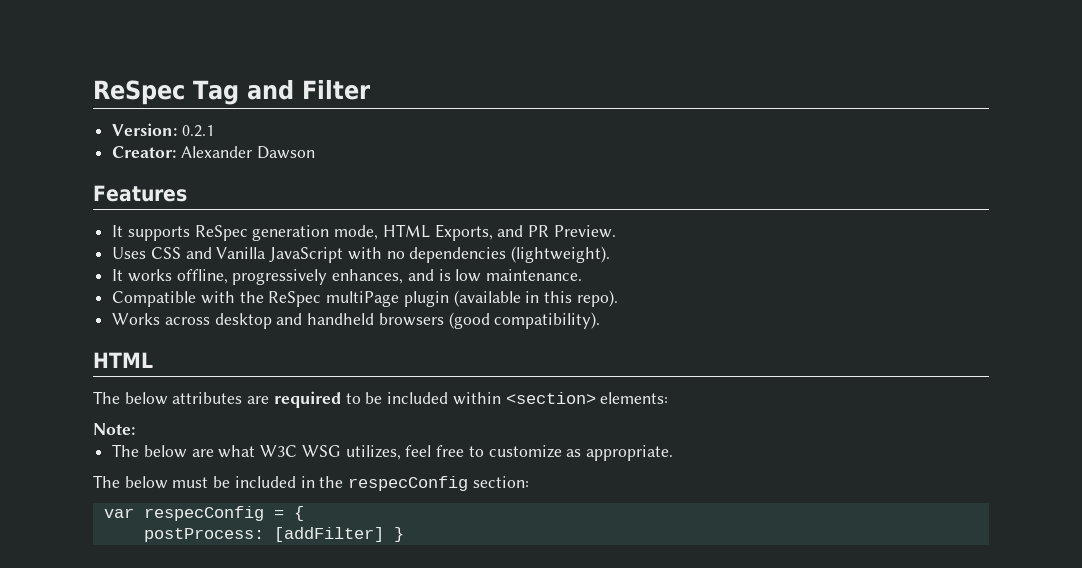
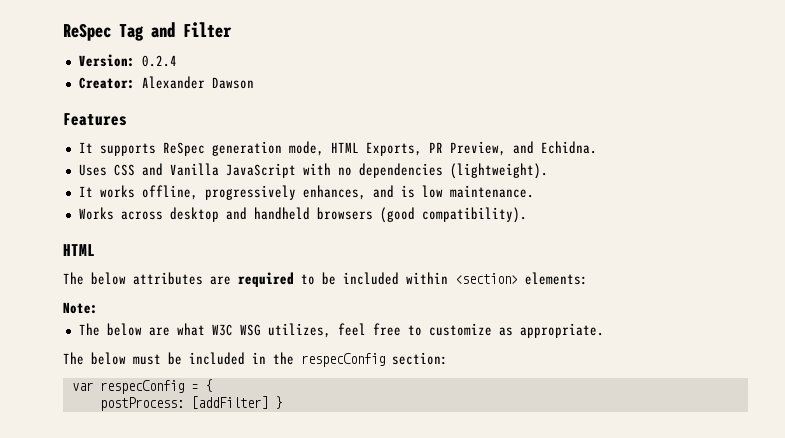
- Version: 0.2.1
+ Version: 0.2.4
- It supports ReSpec generation mode, HTML Exports, and PR Preview.
+ It supports ReSpec generation mode, HTML Exports, PR Preview, and Echidna.
- Compatible with the ReSpec multiPage plugin (available in this repo).

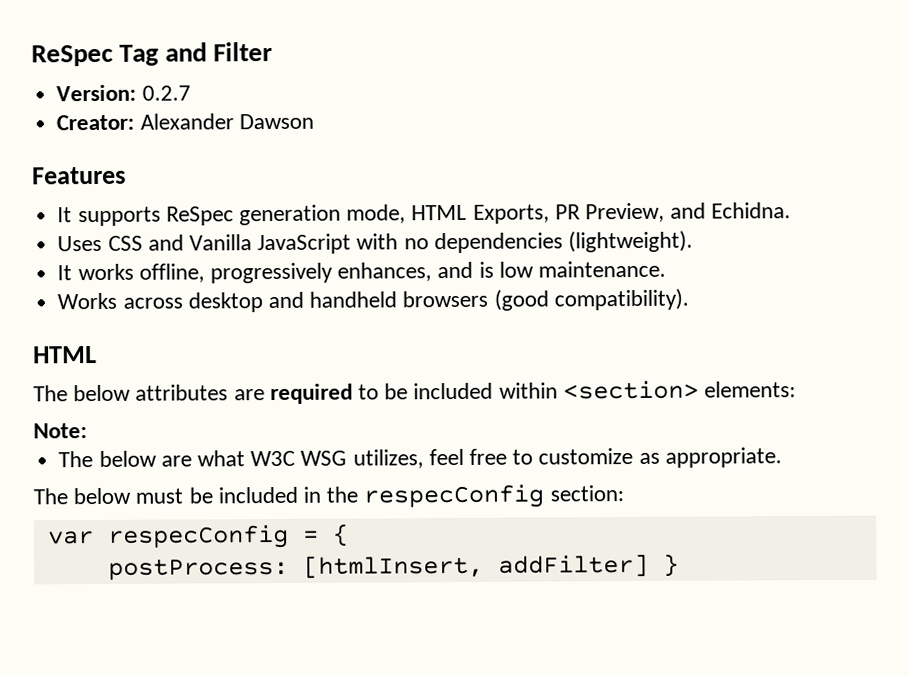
- Version: 0.2.4
+ Version: 0.2.7
- postProcess: [addFilter] }
+ postProcess: [htmlInsert, addFilter] }

